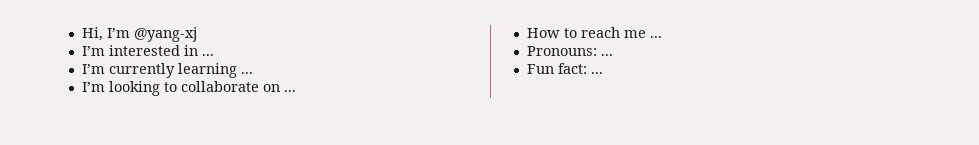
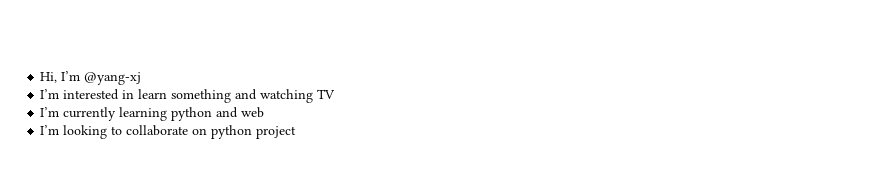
- I’m interested in ...
+ I’m interested in learn something and watching TV
- I’m currently learning ...
+ I’m currently learning python and web
- I’m looking to collaborate on ...
- How to reach me ...
- Pronouns: ...
- Fun fact: ...
+ I’m looking to collaborate on python project

